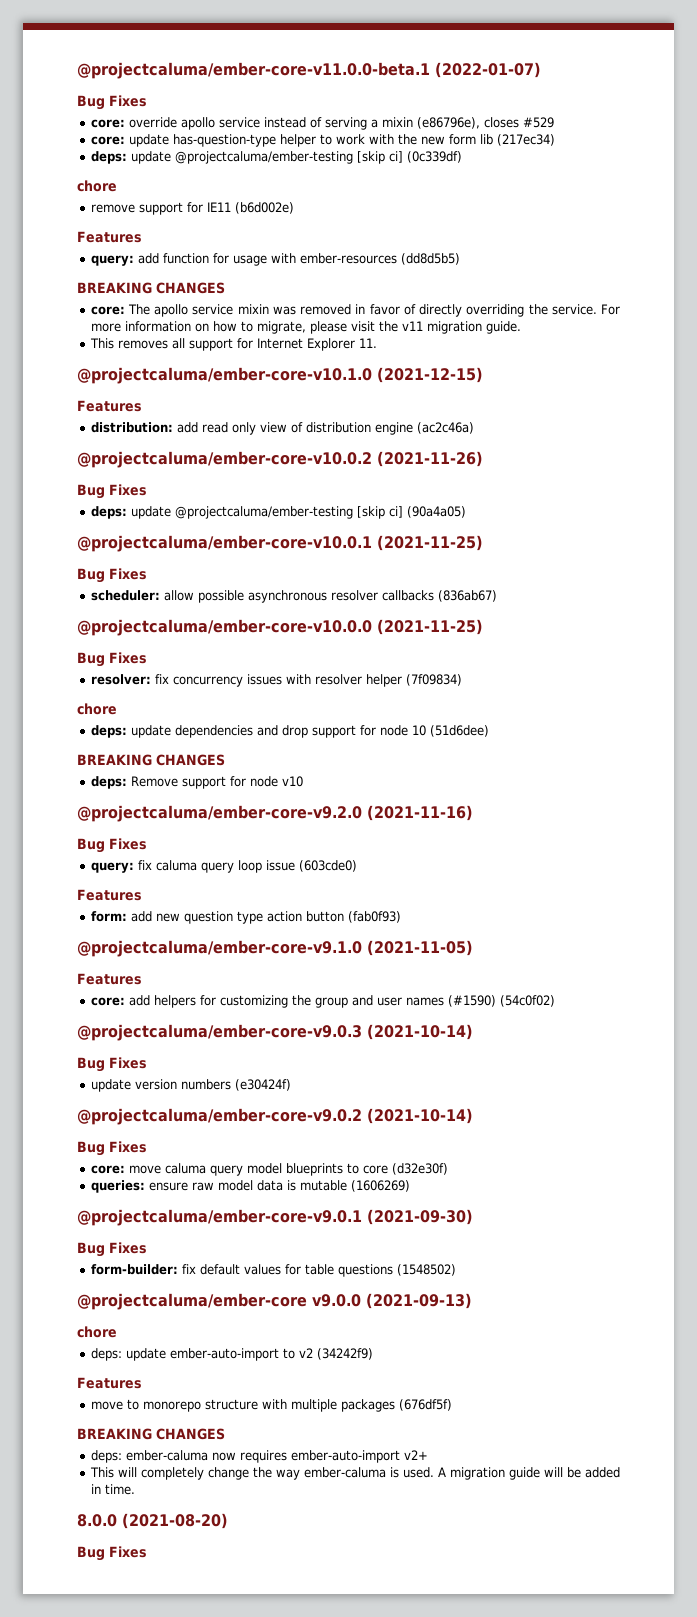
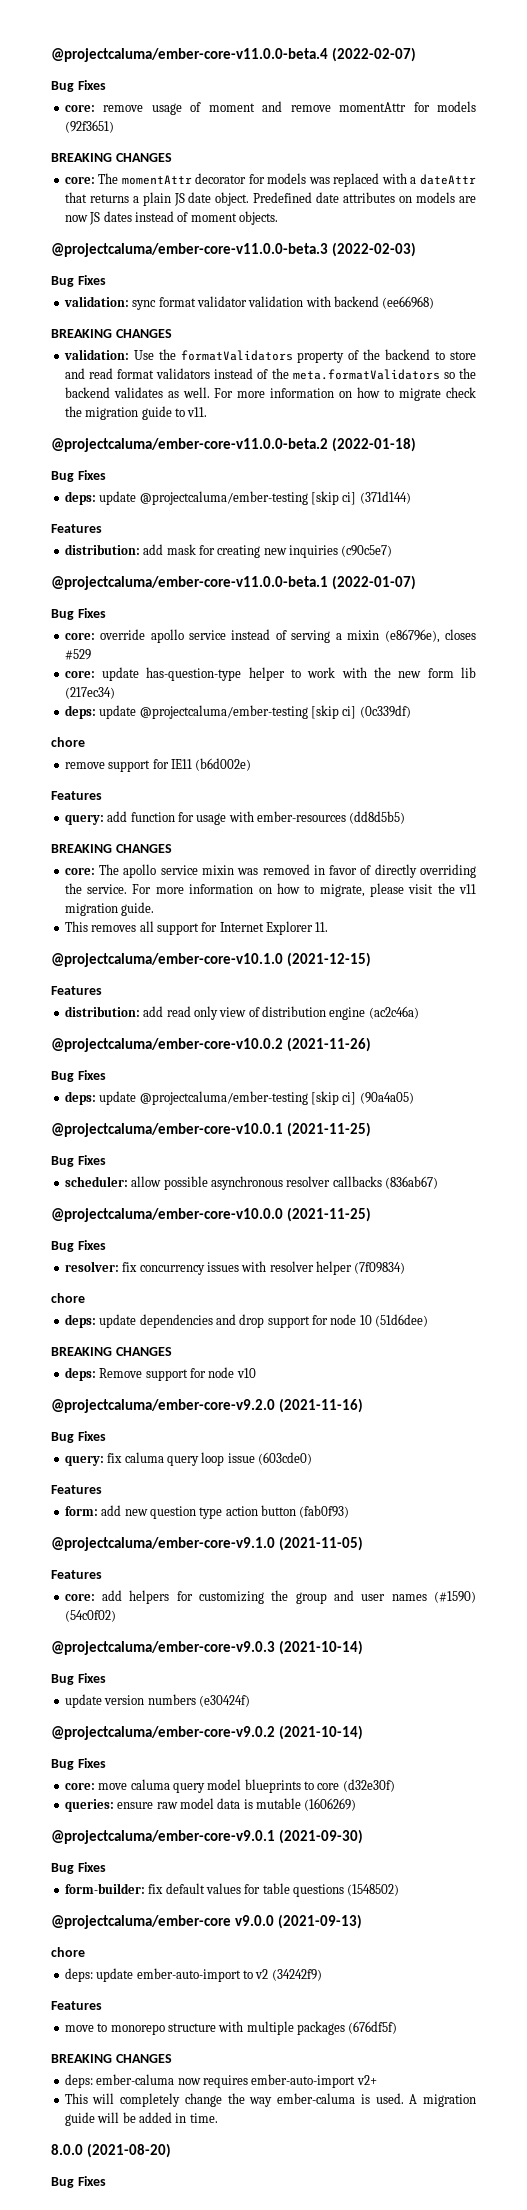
+ @projectcaluma/ember-core-v11.0.0-beta.4 (2022-02-07)
+ Bug Fixes
+ core: remove usage of moment and remove momentAttr for models (92f3651)
+ BREAKING CHANGES
+ core: The momentAttr decorator for models was replaced with a dateAttr that returns a plain JS date object. Predefined date attributes on models are now JS dates instead of moment objects.
+ @projectcaluma/ember-core-v11.0.0-beta.3 (2022-02-03)
+ Bug Fixes
+ validation: sync format validator validation with backend (ee66968)
+ BREAKING CHANGES
+ validation: Use the formatValidators property of the backend to store and read format validators instead of the meta.formatValidators so the backend validates as well. For more information on how to migrate check the migration guide to v11.
+ @projectcaluma/ember-core-v11.0.0-beta.2 (2022-01-18)
+ Bug Fixes
+ deps: update @projectcaluma/ember-testing [skip ci] (371d144)
+ Features
+ distribution: add mask for creating new inquiries (c90c5e7)

